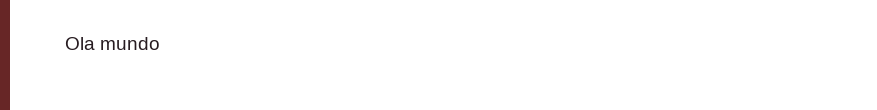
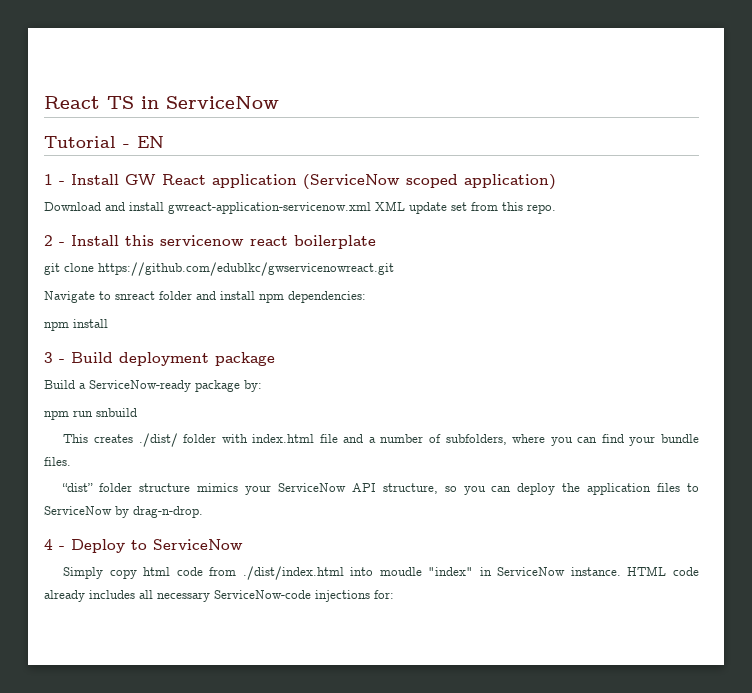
- Ola mundo
+ React TS in ServiceNow
+ Tutorial - EN
+ 1 - Install GW React application (ServiceNow scoped application)
+ Download and install gwreact-application-servicenow.xml XML update set from this repo.
+ 2 - Install this servicenow react boilerplate
+ git clone https://github.com/edublkc/gwservicenowreact.git
+ Navigate to snreact folder and install npm dependencies:
+ npm install
+ 3 - Build deployment package
+ Build a ServiceNow-ready package by:
+ npm run snbuild
+ This creates ./dist/ folder with index.html file and a number of subfolders, where you can find your bundle files.
+ “dist” folder structure mimics your ServiceNow API structure, so you can deploy the application files to ServiceNow by drag-n-drop.
+ 4 - Deploy to ServiceNow
+ Simply copy html code from ./dist/index.html into moudle "index" in ServiceNow instance. HTML code already includes all necessary ServiceNow-code injections for:

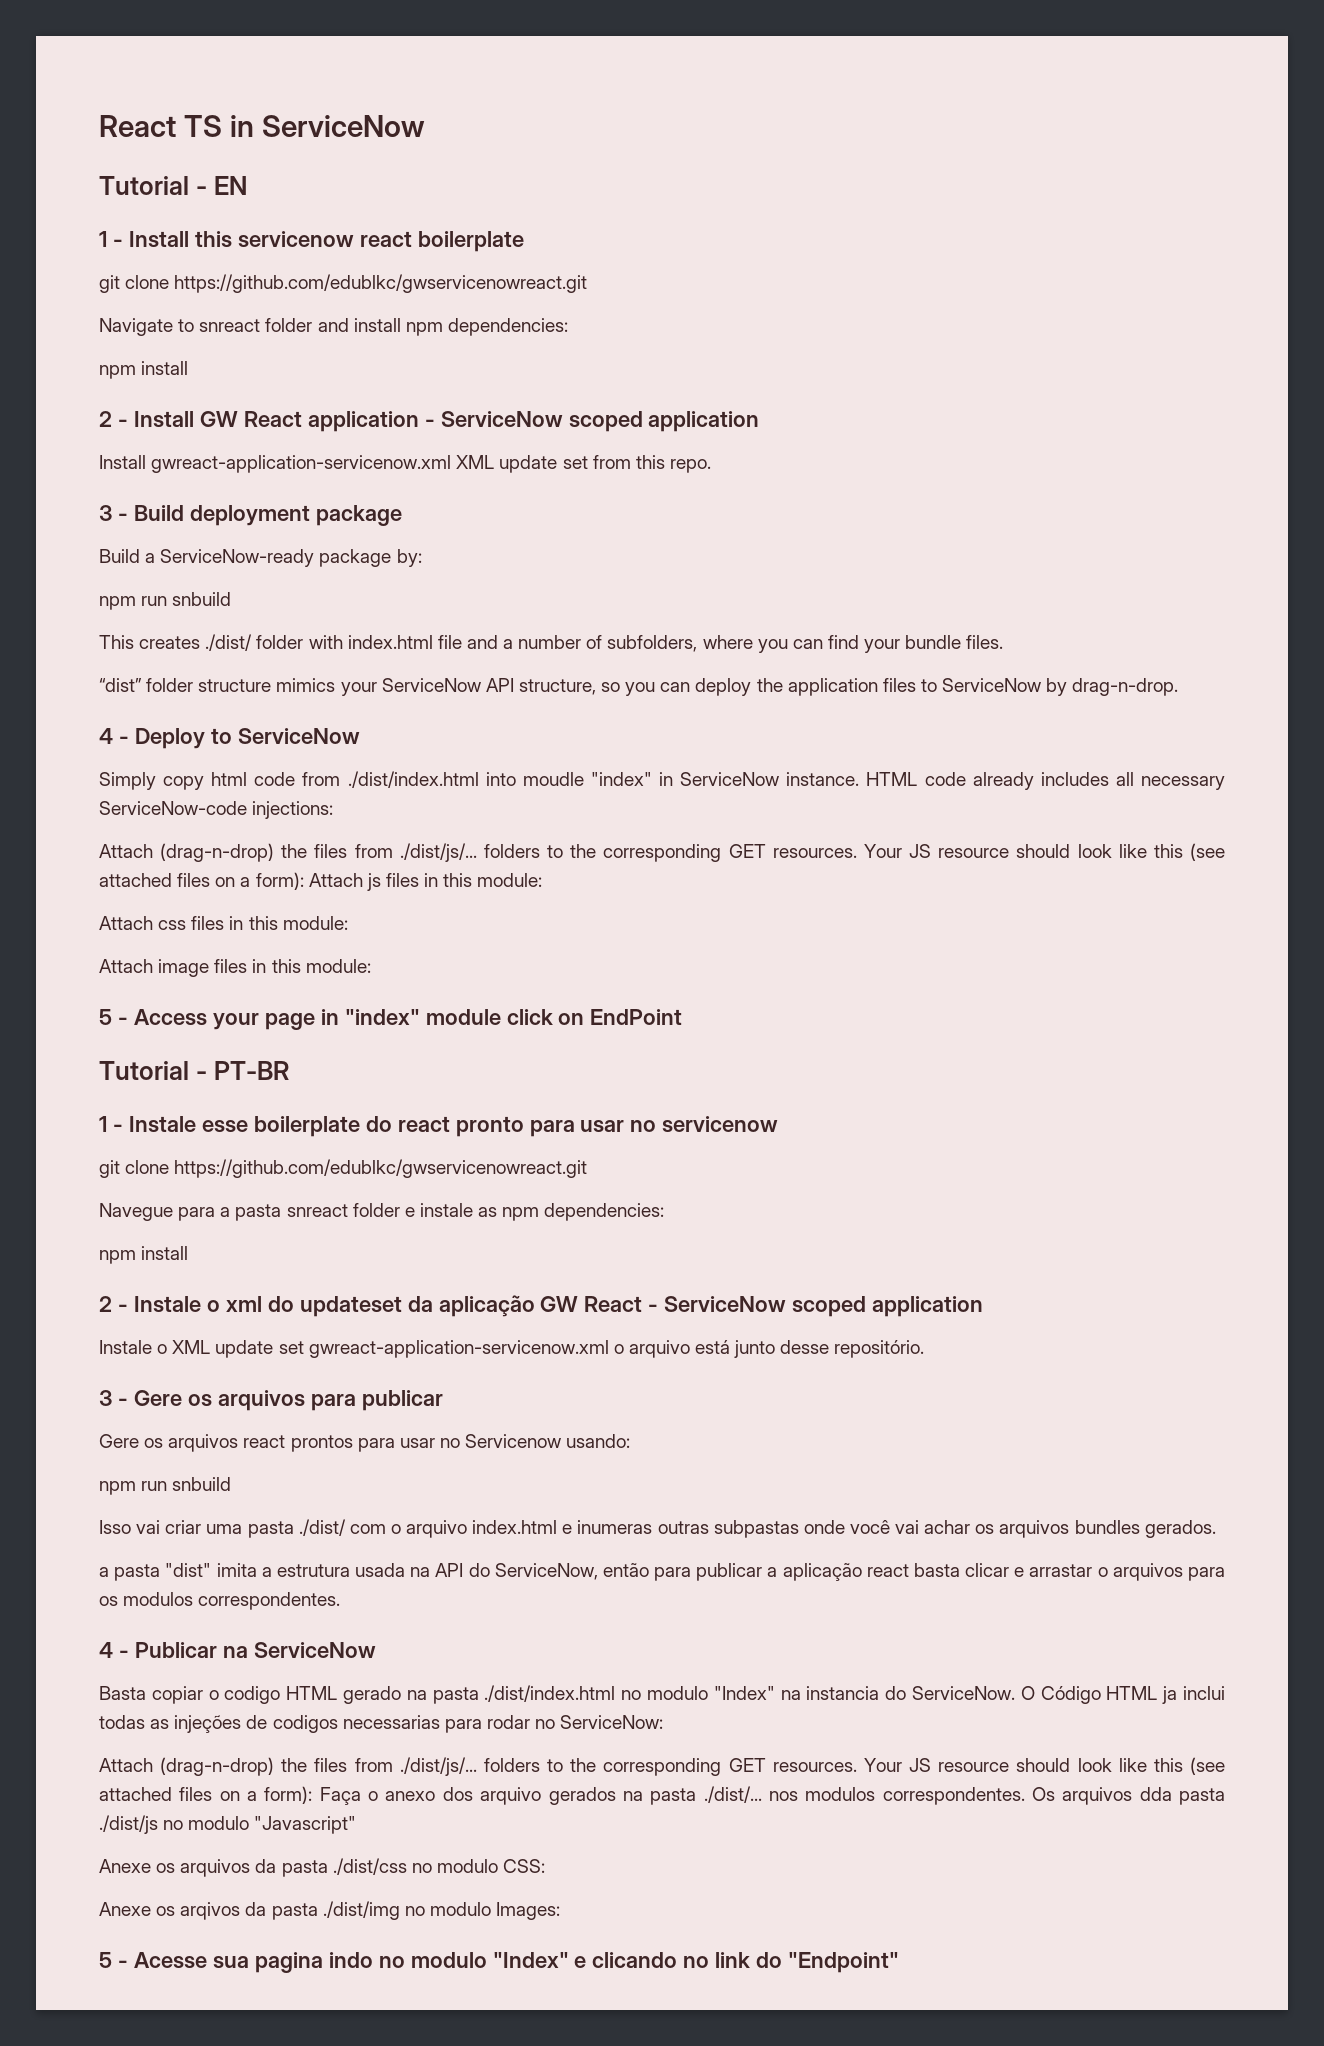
- 1 - Install GW React application (ServiceNow scoped application)
- Download and install gwreact-application-servicenow.xml XML update set from this repo.
- 2 - Install this servicenow react boilerplate
+ 1 - Install this servicenow react boilerplate
+ 2 - Install GW React application - ServiceNow scoped application
+ Install gwreact-application-servicenow.xml XML update set from this repo.
- HTML code already includes all necessary ServiceNow-code injections for:
+ HTML code already includes all necessary ServiceNow-code injections:
+ Attach (drag-n-drop) the files from ./dist/js/... folders to the corresponding GET resources. Your JS resource should look like this (see attached files on a form): Attach js files in this module:
+ Attach css files in this module:
+ Attach image files in this module:
+ 5 - Access your page in "index" module click on EndPoint
+ Tutorial - PT-BR
+ 1 - Instale esse boilerplate do react pronto para usar no servicenow
+ git clone https://github.com/edublkc/gwservicenowreact.git
+ Navegue para a pasta snreact folder e instale as npm dependencies:
+ npm install
+ 2 - Instale o xml do updateset da aplicação GW React - ServiceNow scoped application
+ Instale o XML update set gwreact-application-servicenow.xml o arquivo está junto desse repositório.
+ 3 - Gere os arquivos para publicar
+ Gere os arquivos react prontos para usar no Servicenow usando:
+ npm run snbuild
+ Isso vai criar uma pasta ./dist/ com o arquivo index.html e inumeras outras subpastas onde você vai achar os arquivos bundles gerados.
+ a pasta "dist" imita a estrutura usada na API do ServiceNow, então para publicar a aplicação react basta clicar e arrastar o arquivos para os modulos correspondentes.
+ 4 - Publicar na ServiceNow
+ Basta copiar o codigo HTML gerado na pasta ./dist/index.html no modulo "Index" na instancia do ServiceNow. O Código HTML ja inclui todas as injeções de codigos necessarias para rodar no ServiceNow:
+ Attach (drag-n-drop) the files from ./dist/js/... folders to the corresponding GET resources. Your JS resource should look like this (see attached files on a form): Faça o anexo dos arquivo gerados na pasta ./dist/... nos modulos correspondentes. Os arquivos dda pasta ./dist/js no modulo "Javascript"
+ Anexe os arquivos da pasta ./dist/css no modulo CSS:
+ Anexe os arqivos da pasta ./dist/img no modulo Images:
+ 5 - Acesse sua pagina indo no modulo "Index" e clicando no link do "Endpoint"

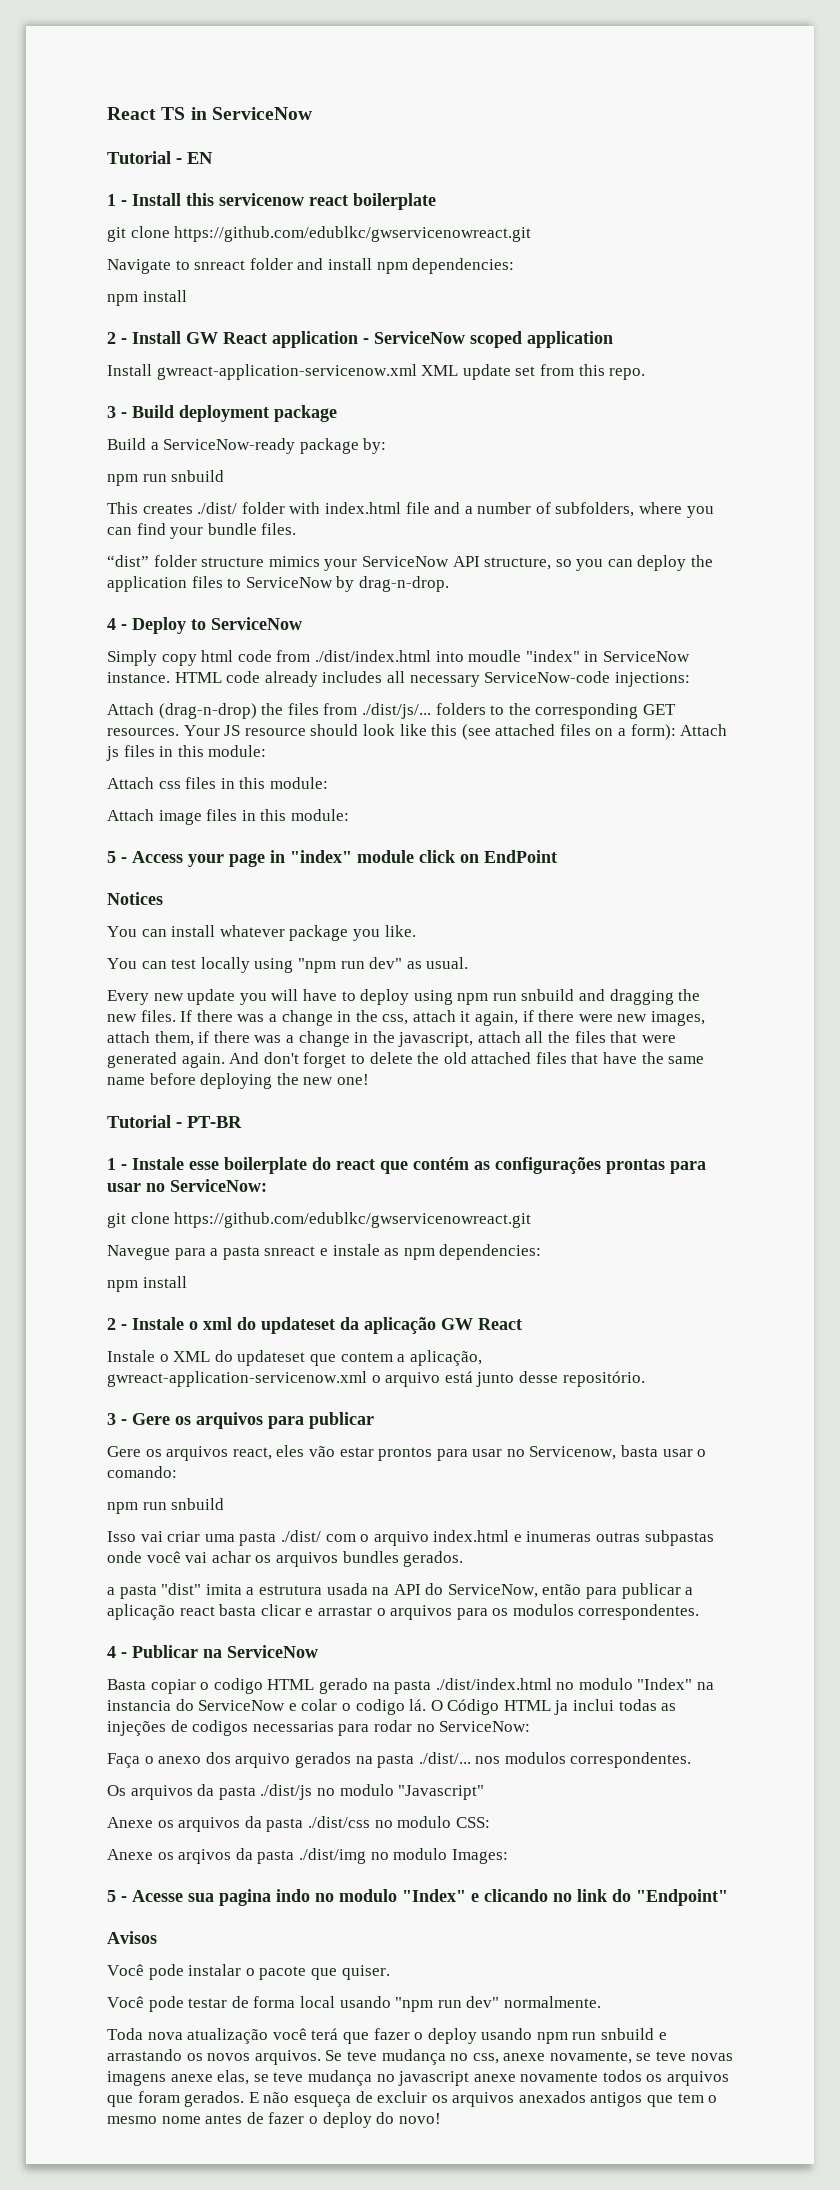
+ Notices
+ You can install whatever package you like.
+ You can test locally using "npm run dev" as usual.
+ Every new update you will have to deploy using npm run snbuild and dragging the new files. If there was a change in the css, attach it again, if there were new images, attach them, if there was a change in the javascript, attach all the files that were generated again. And don't forget to delete the old attached files that have the same name before deploying the new one!
- 1 - Instale esse boilerplate do react pronto para usar no servicenow
+ 1 - Instale esse boilerplate do react que contém as configurações prontas para usar no ServiceNow:
- Navegue para a pasta snreact folder e instale as npm dependencies:
+ Navegue para a pasta snreact e instale as npm dependencies:
- 2 - Instale o xml do updateset da aplicação GW React - ServiceNow scoped application
+ 2 - Instale o xml do updateset da aplicação GW React
- Instale o XML update set gwreact-application-servicenow.xml o arquivo está junto desse repositório.
+ Instale o XML do updateset que contem a aplicação, gwreact-application-servicenow.xml o arquivo está junto desse repositório.
- Gere os arquivos react prontos para usar no Servicenow usando:
+ Gere os arquivos react, eles vão estar prontos para usar no Servicenow, basta usar o comando:
- Basta copiar o codigo HTML gerado na pasta ./dist/index.html no modulo "Index" na instancia do ServiceNow.
+ Basta copiar o codigo HTML gerado na pasta ./dist/index.html no modulo "Index" na instancia do ServiceNow e colar o codigo lá.
- Attach (drag-n-drop) the files from ./dist/js/... folders to the corresponding GET resources. Your JS resource should look like this (see attached files on a form): Faça o anexo dos arquivo gerados na pasta ./dist/... nos modulos correspondentes. Os arquivos dda pasta ./dist/js no modulo "Javascript"
+ Faça o anexo dos arquivo gerados na pasta ./dist/... nos modulos correspondentes.
+ Os arquivos da pasta ./dist/js no modulo "Javascript"
+ Avisos
+ Você pode instalar o pacote que quiser.
+ Você pode testar de forma local usando "npm run dev" normalmente.
+ Toda nova atualização você terá que fazer o deploy usando npm run snbuild e arrastando os novos arquivos. Se teve mudança no css, anexe novamente, se teve novas imagens anexe elas, se teve mudança no javascript anexe novamente todos os arquivos que foram gerados. E não esqueça de excluir os arquivos anexados antigos que tem o mesmo nome antes de fazer o deploy do novo!

